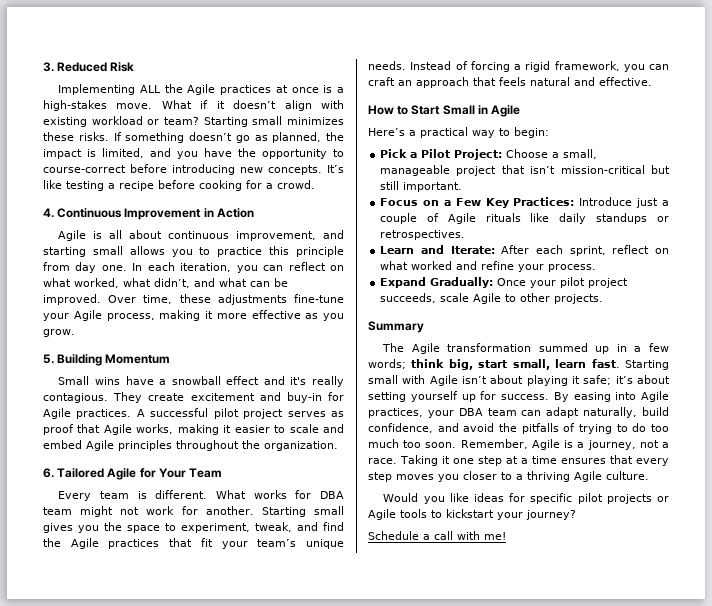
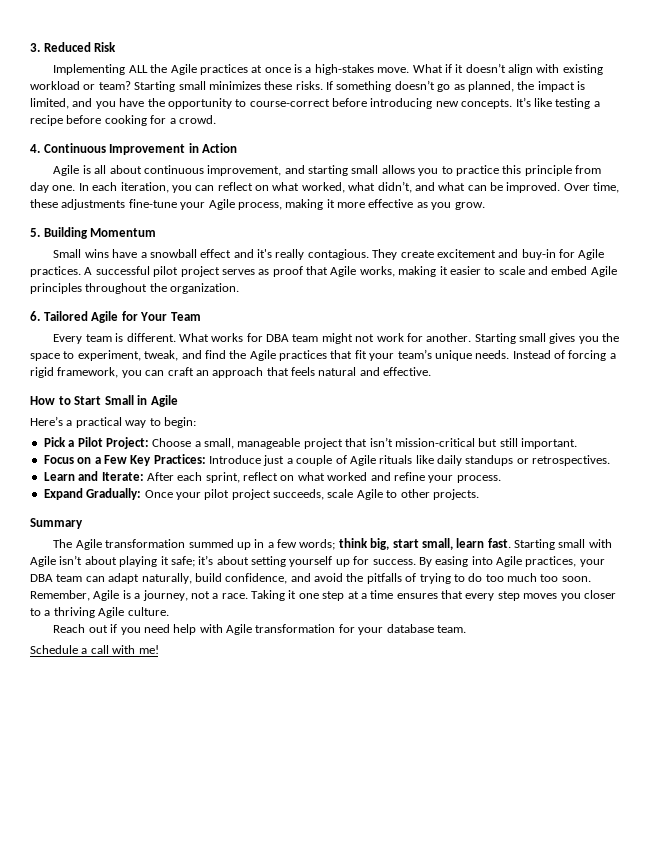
- Would you like ideas for specific pilot projects or Agile tools to kickstart your journey?
+ Reach out if you need help with Agile transformation for your database team.

